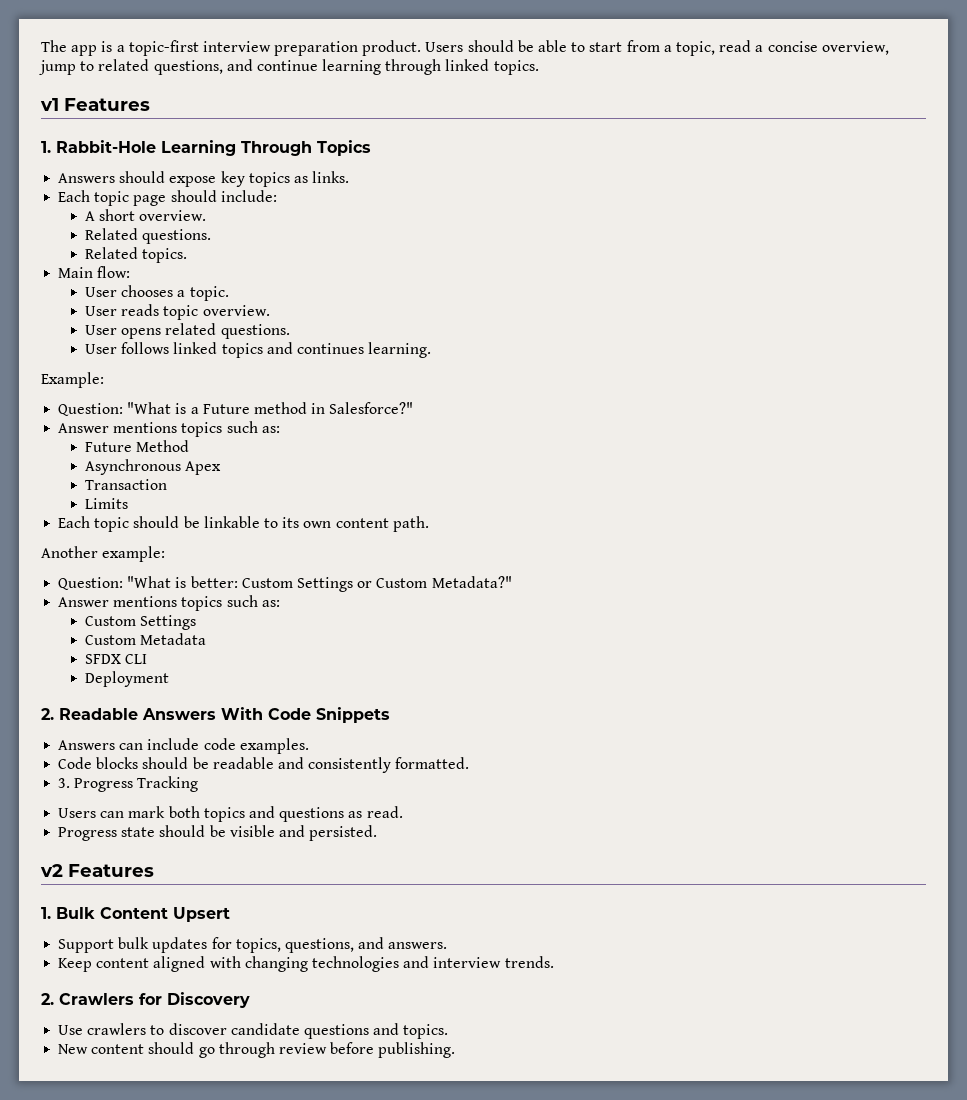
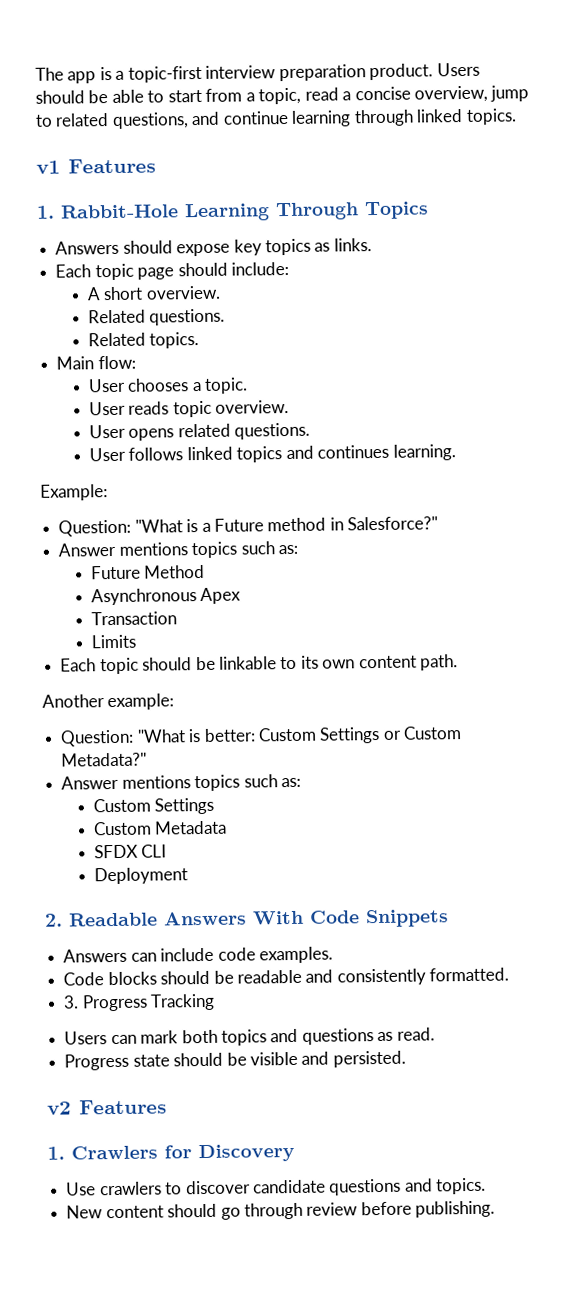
- 1. Bulk Content Upsert
- Support bulk updates for topics, questions, and answers.
- Keep content aligned with changing technologies and interview trends.
- 2. Crawlers for Discovery
+ 1. Crawlers for Discovery

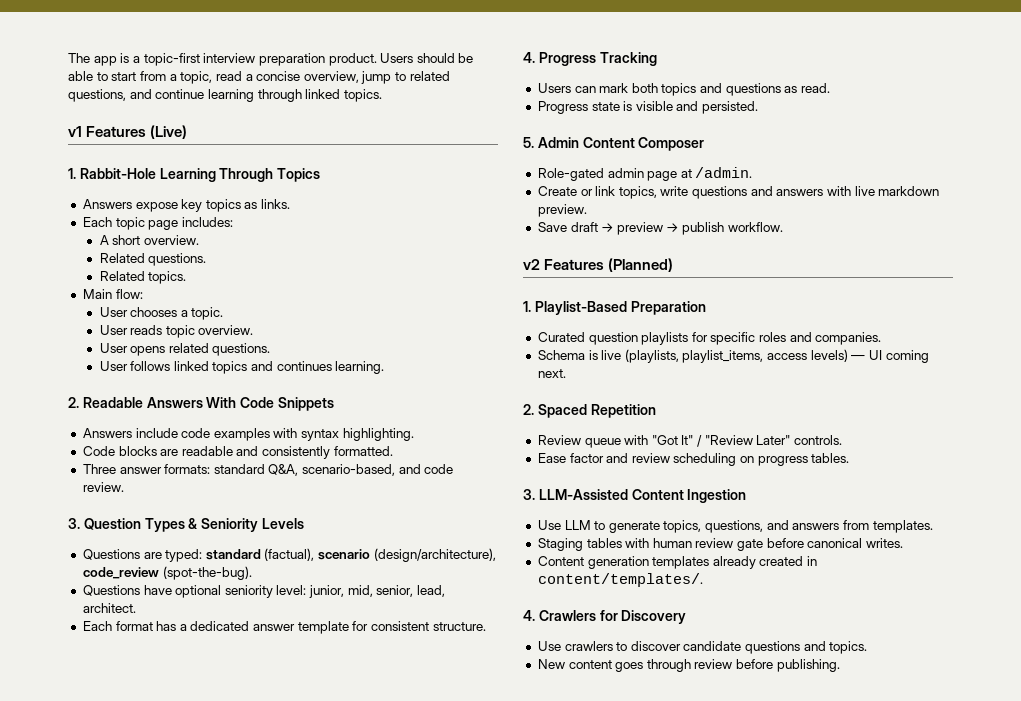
- v1 Features
+ v1 Features (Live)
- Answers should expose key topics as links.
+ Answers expose key topics as links.
- Each topic page should include:
+ Each topic page includes:
- Example:
- Question: "What is a Future method in Salesforce?"
- Answer mentions topics such as:
- Future Method
- Asynchronous Apex
- Transaction
- Limits
- Each topic should be linkable to its own content path.
- Another example:
- Question: "What is better: Custom Settings or Custom Metadata?"
- Answer mentions topics such as:
- Custom Settings
- Custom Metadata
- SFDX CLI
- Deployment
- Answers can include code examples.
+ Answers include code examples with syntax highlighting.
- Code blocks should be readable and consistently formatted.
+ Code blocks are readable and consistently formatted.
- 3. Progress Tracking
+ Three answer formats: standard Q&A, scenario-based, and code review.
+ 3. Question Types & Seniority Levels
+ Questions are typed: standard (factual), scenario (design/architecture), code_review (spot-the-bug).
+ Questions have optional seniority level: junior, mid, senior, lead, architect.
+ Each format has a dedicated answer template for consistent structure.
+ 4. Progress Tracking
- Progress state should be visible and persisted.
+ Progress state is visible and persisted.
+ 5. Admin Content Composer
+ Role-gated admin page at /admin.
+ Create or link topics, write questions and answers with live markdown preview.
+ Save draft → preview → publish workflow.
- v2 Features
- 1. Crawlers for Discovery
+ v2 Features (Planned)
+ 1. Playlist-Based Preparation
+ Curated question playlists for specific roles and companies.
+ Schema is live (playlists, playlist_items, access levels) — UI coming next.
+ 2. Spaced Repetition
+ Review queue with "Got It" / "Review Later" controls.
+ Ease factor and review scheduling on progress tables.
+ 3. LLM-Assisted Content Ingestion
+ Use LLM to generate topics, questions, and answers from templates.
+ Staging tables with human review gate before canonical writes.
+ Content generation templates already created in content/templates/.
+ 4. Crawlers for Discovery
- New content should go through review before publishing.
+ New content goes through review before publishing.

